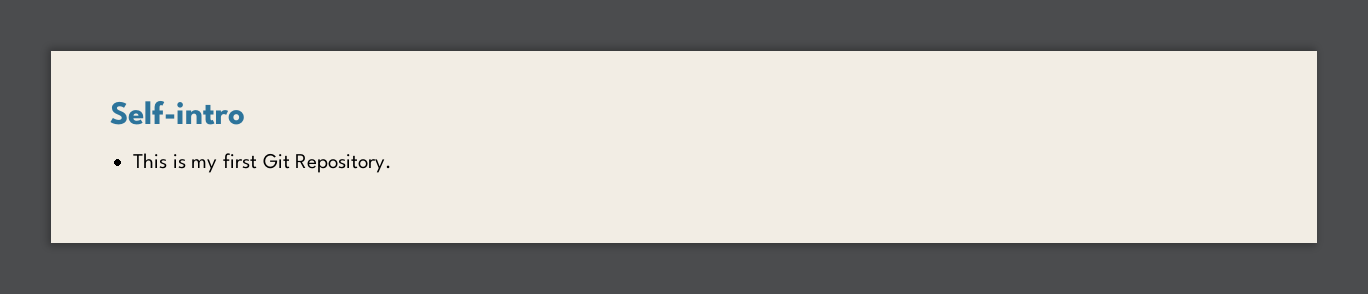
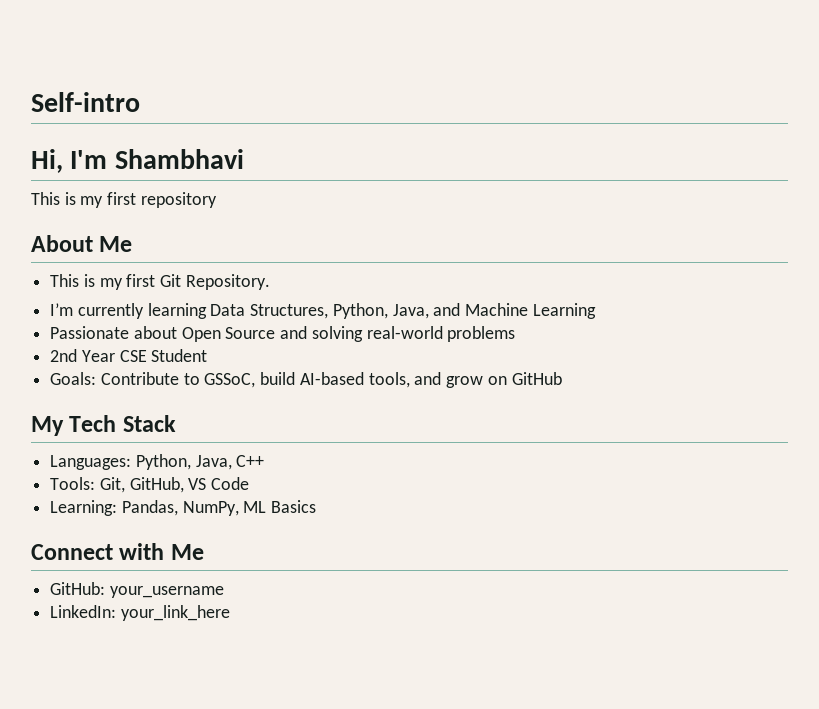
+ Hi, I'm Shambhavi
+ This is my first repository
+ About Me
+ I’m currently learning Data Structures, Python, Java, and Machine Learning
+ Passionate about Open Source and solving real-world problems
+ 2nd Year CSE Student
+ Goals: Contribute to GSSoC, build AI-based tools, and grow on GitHub
+ My Tech Stack
+ Languages: Python, Java, C++
+ Tools: Git, GitHub, VS Code
+ Learning: Pandas, NumPy, ML Basics
+ Connect with Me
+ GitHub: your_username
+ LinkedIn: your_link_here

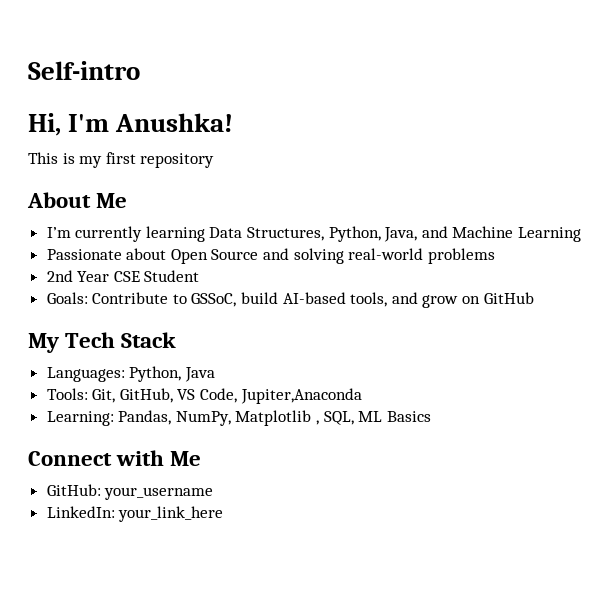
- Hi, I'm Shambhavi
+ Hi, I'm Anushka!
- This is my first Git Repository.
- Languages: Python, Java, C++
+ Languages: Python, Java
- Tools: Git, GitHub, VS Code
+ Tools: Git, GitHub, VS Code, Jupiter,Anaconda
- Learning: Pandas, NumPy, ML Basics
+ Learning: Pandas, NumPy, Matplotlib , SQL, ML Basics

